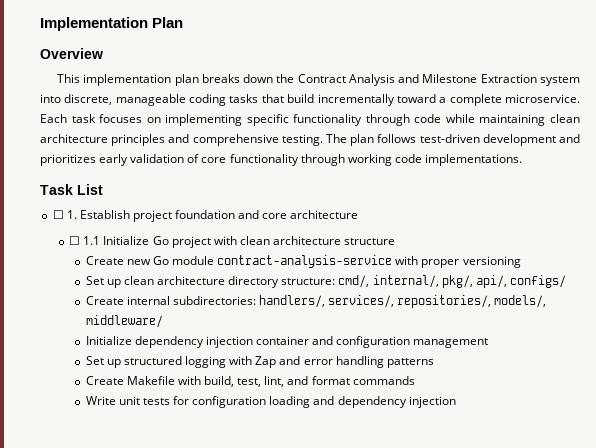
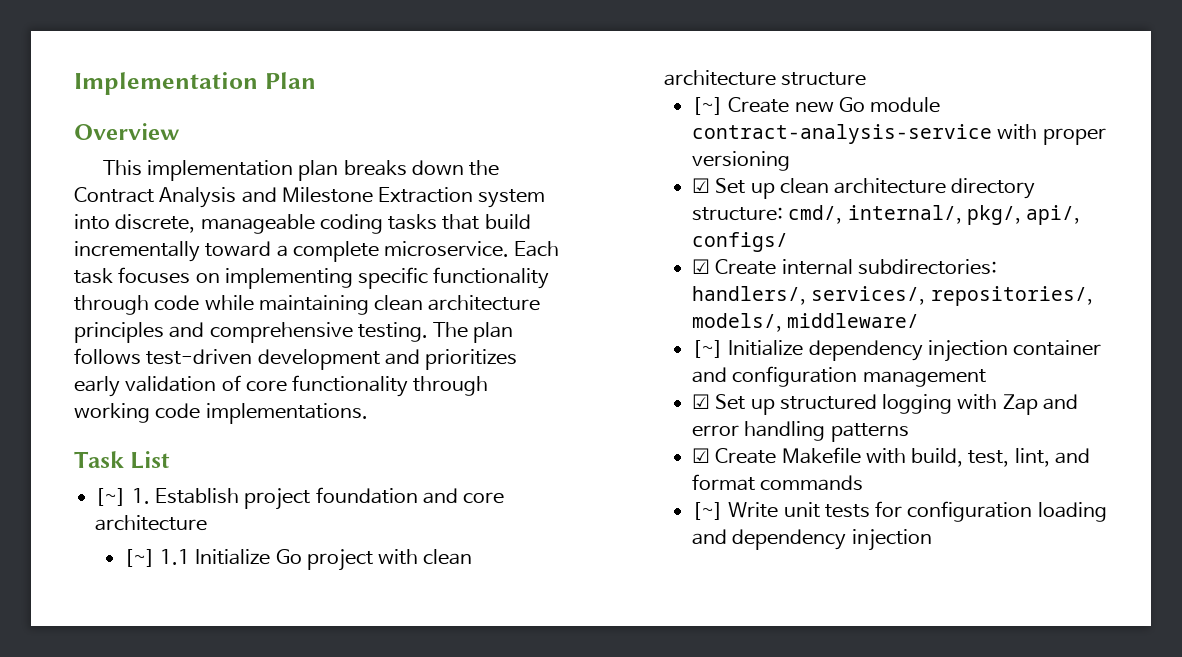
- ☐ 1. Establish project foundation and core architecture
+ [~] 1. Establish project foundation and core architecture
- ☐ 1.1 Initialize Go project with clean architecture structure
+ [~] 1.1 Initialize Go project with clean architecture structure
- Create new Go module contract-analysis-service with proper versioning
+ [~] Create new Go module contract-analysis-service with proper versioning
- Set up clean architecture directory structure: cmd/, internal/, pkg/, api/, configs/
+ ☑ Set up clean architecture directory structure: cmd/, internal/, pkg/, api/, configs/
- Create internal subdirectories: handlers/, services/, repositories/, models/, middleware/
+ ☑ Create internal subdirectories: handlers/, services/, repositories/, models/, middleware/
- Initialize dependency injection container and configuration management
+ [~] Initialize dependency injection container and configuration management
- Set up structured logging with Zap and error handling patterns
+ ☑ Set up structured logging with Zap and error handling patterns
- Create Makefile with build, test, lint, and format commands
+ ☑ Create Makefile with build, test, lint, and format commands
- Write unit tests for configuration loading and dependency injection
+ [~] Write unit tests for configuration loading and dependency injection

